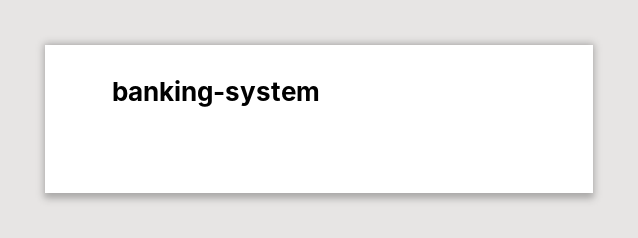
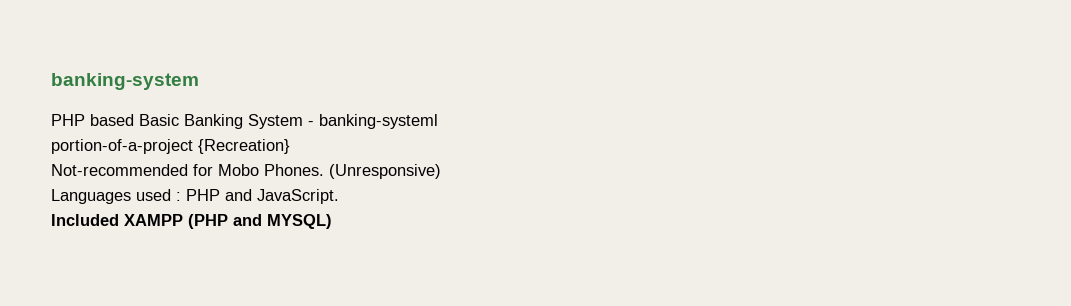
+ PHP based Basic Banking System - banking-systeml
+ portion-of-a-project {Recreation}
+ Not-recommended for Mobo Phones. (Unresponsive)
+ Languages used : PHP and JavaScript.
+ Included XAMPP (PHP and MYSQL)

